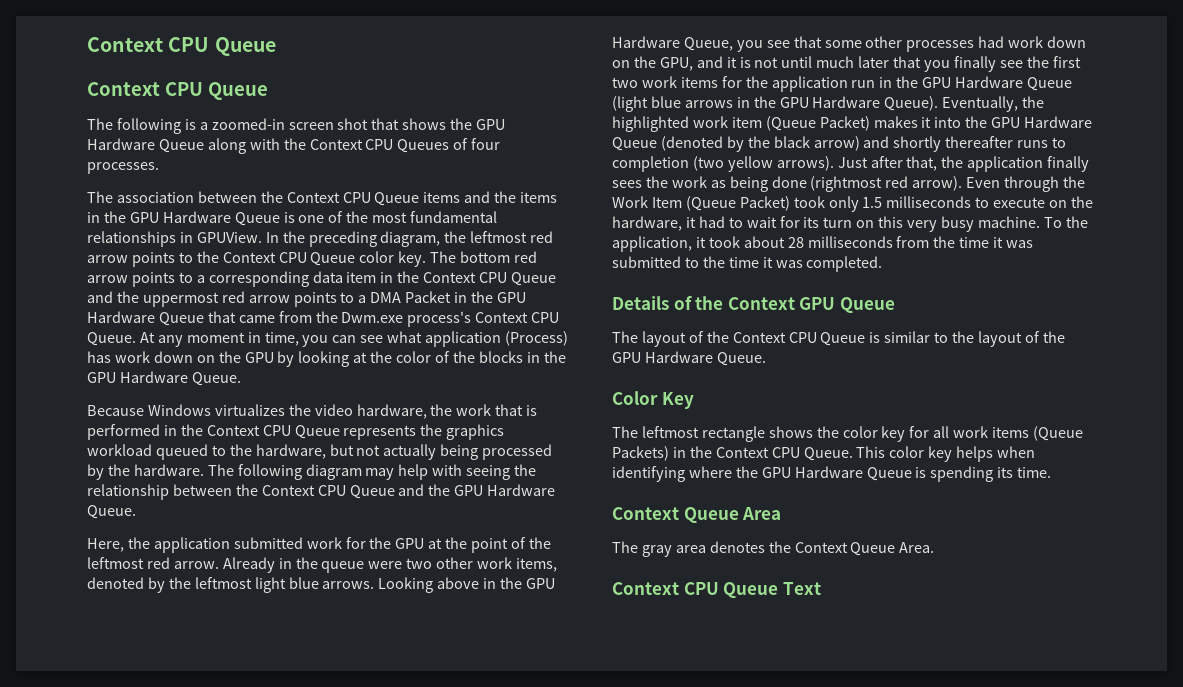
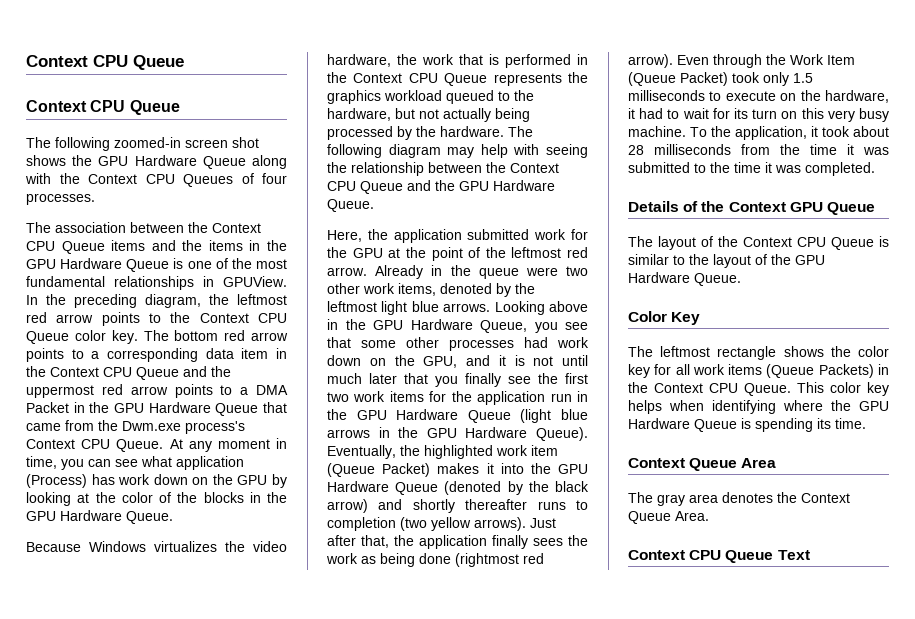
- The following is a zoomed-in screen shot that shows the GPU Hardware Queue along with the Context CPU Queues of four processes.
+ The following zoomed-in screen shot shows the GPU Hardware Queue along with the Context CPU Queues of four processes.

